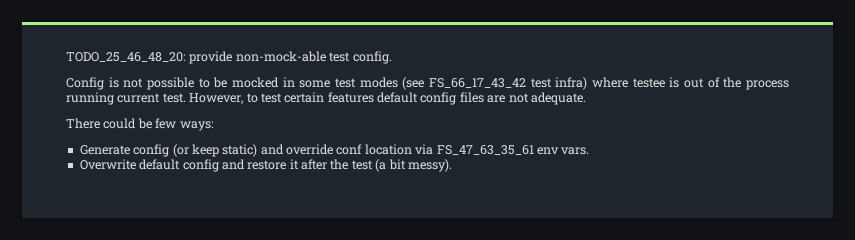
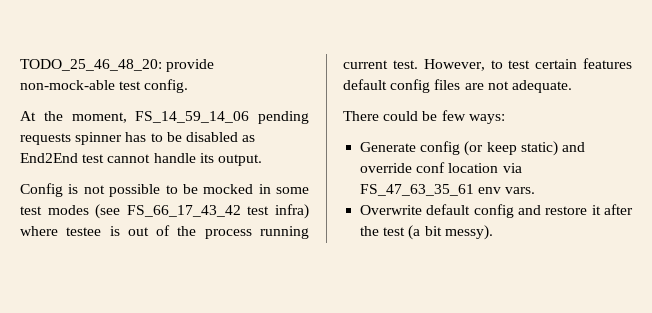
+ At the moment, FS_14_59_14_06 pending requests spinner has to be disabled as End2End test cannot handle its output.

